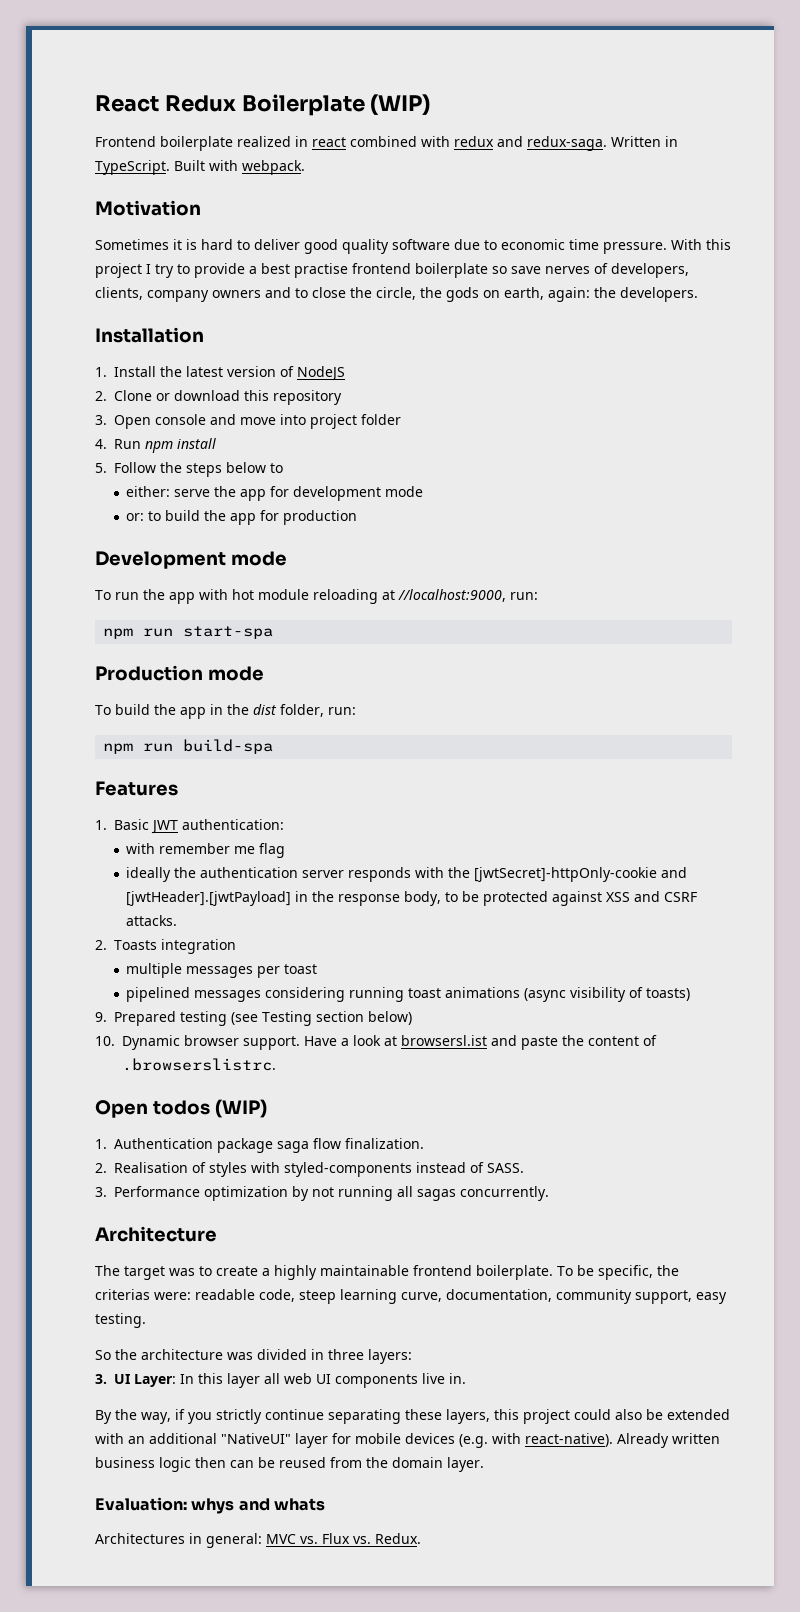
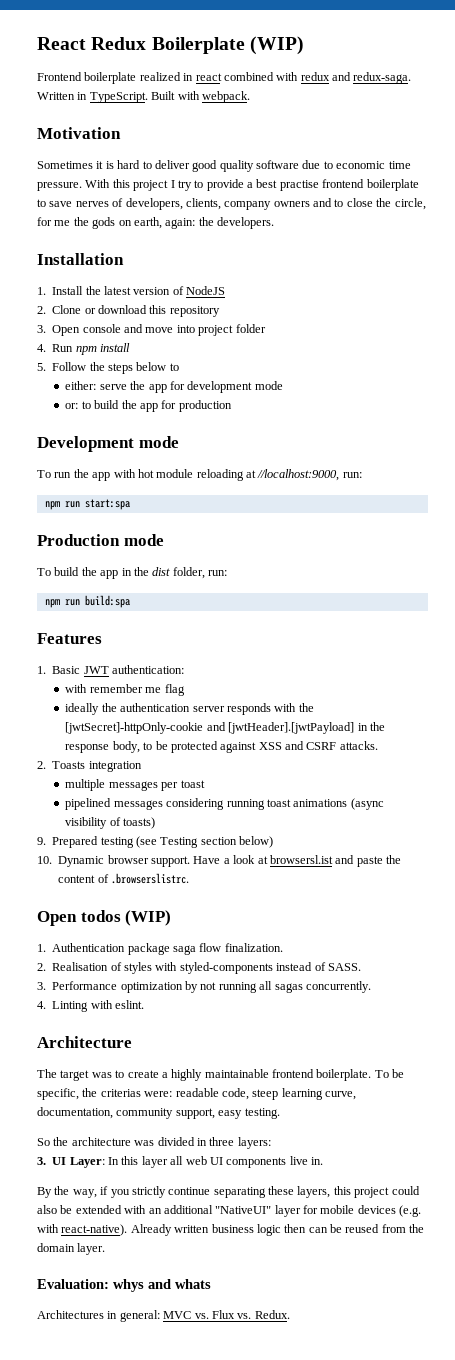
- With this project I try to provide a best practise frontend boilerplate so save nerves of developers, clients, company owners and to close the circle, the gods on earth, again: the developers.
+ With this project I try to provide a best practise frontend boilerplate to save nerves of developers, clients, company owners and to close the circle, for me the gods on earth, again: the developers.
- npm run start-spa
+ npm run start:spa
- npm run build-spa
+ npm run build:spa
+ 4. Linting with eslint.

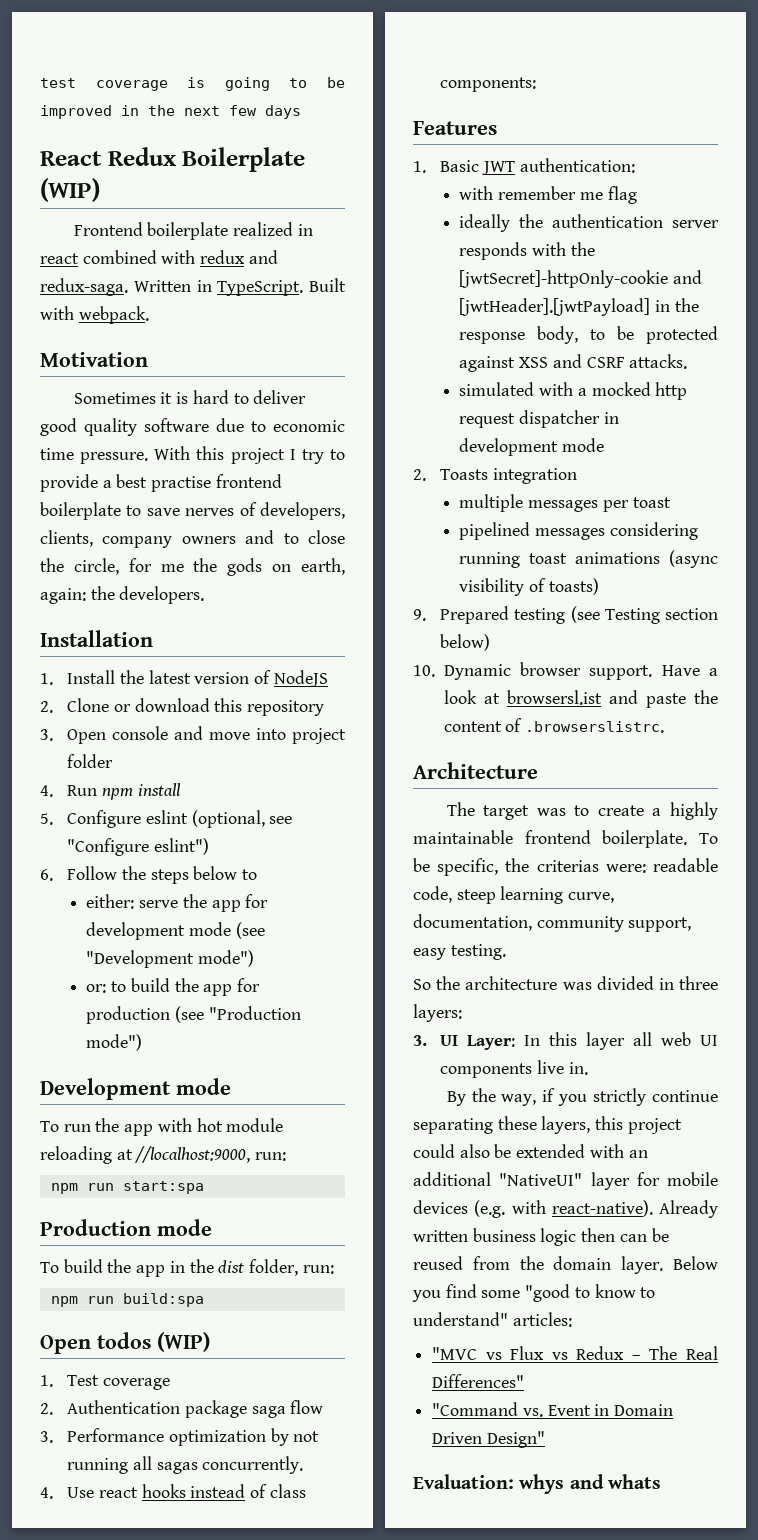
+ test coverage is going to be improved in the next few days
- 5. Follow the steps below to
+ 5. Configure eslint (optional, see "Configure eslint")
+ 6. Follow the steps below to
- either: serve the app for development mode
+ either: serve the app for development mode (see "Development mode")
- or: to build the app for production
+ or: to build the app for production (see "Production mode")
+ Open todos (WIP)
+ 1. Test coverage
+ 2. Authentication package saga flow
+ 3. Performance optimization by not running all sagas concurrently.
+ 4. Use react hooks instead of class components:
+ simulated with a mocked http request dispatcher in development mode
- Open todos (WIP)
- 1. Authentication package saga flow finalization.
- 2. Realisation of styles with styled-components instead of SASS.
- 3. Performance optimization by not running all sagas concurrently.
- 4. Linting with eslint.
- Already written business logic then can be reused from the domain layer.
+ Already written business logic then can be reused from the domain layer. Below you find some "good to know to understand" articles:
+ "MVC vs Flux vs Redux – The Real Differences"
+ "Command vs. Event in Domain Driven Design"
  Evaluation: whys and whats
- Architectures in general: MVC vs. Flux vs. Redux.

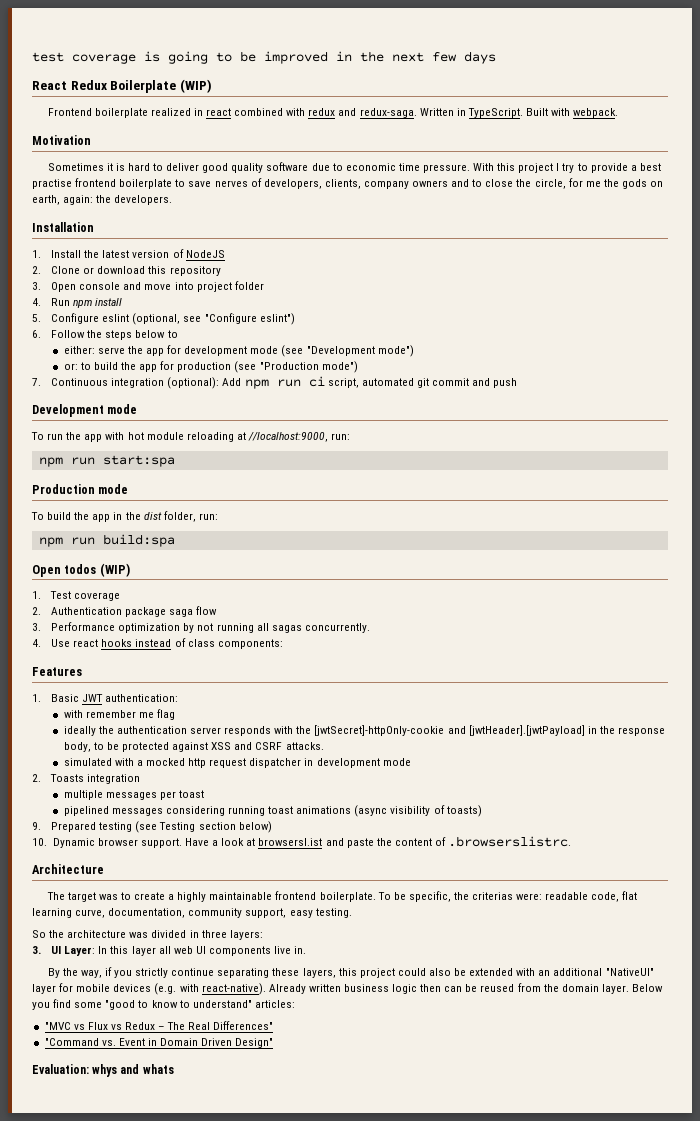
+ 7. Continuous integration (optional): Add npm run ci script, automated git commit and push
- To be specific, the criterias were: readable code, steep learning curve, documentation, community support, easy testing.
+ To be specific, the criterias were: readable code, flat learning curve, documentation, community support, easy testing.

